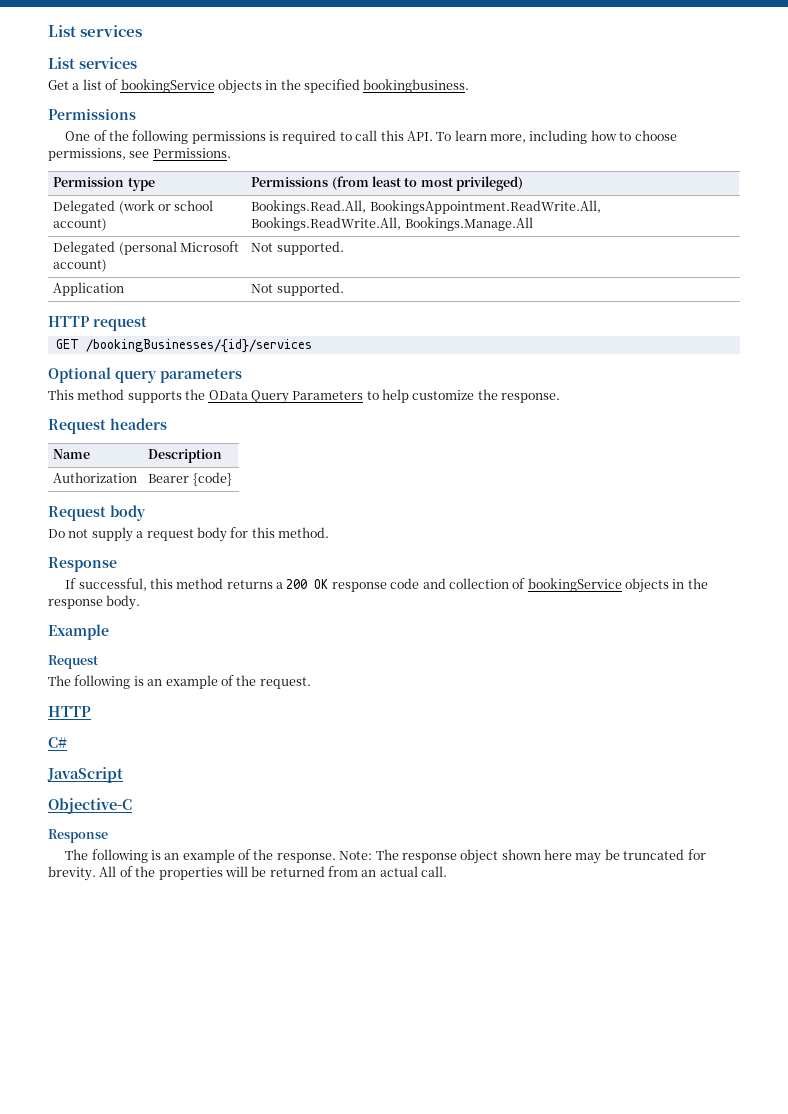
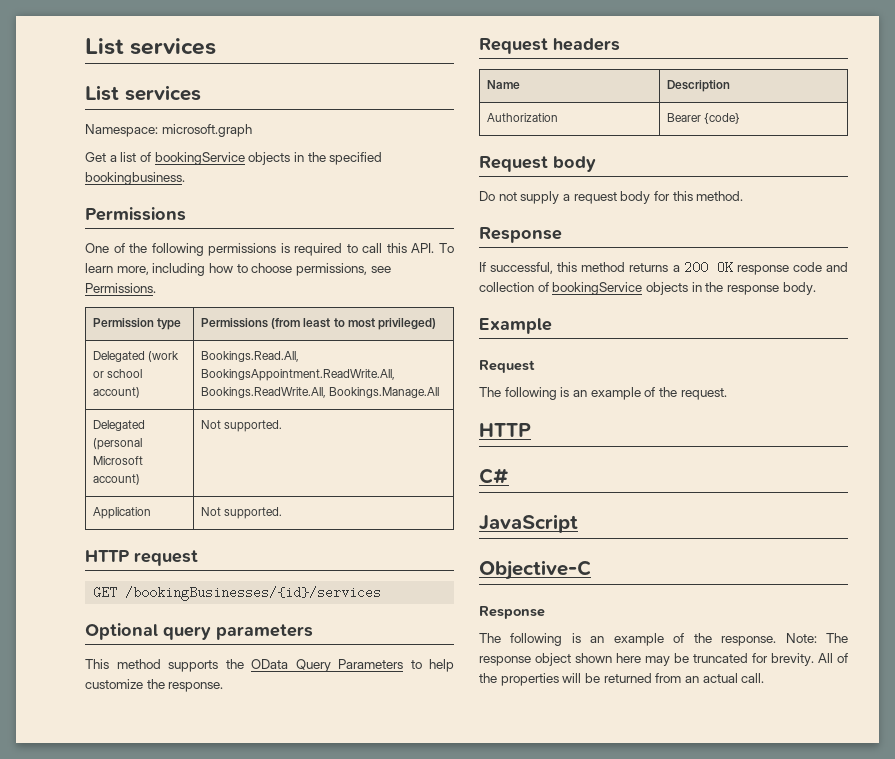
+ Namespace: microsoft.graph

